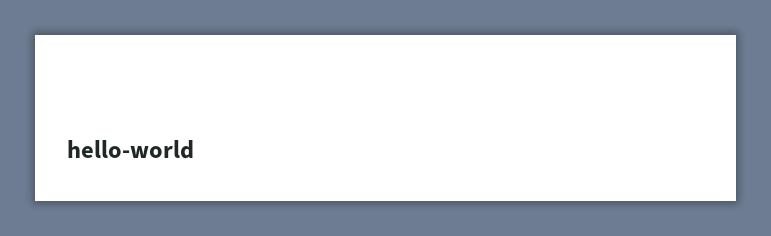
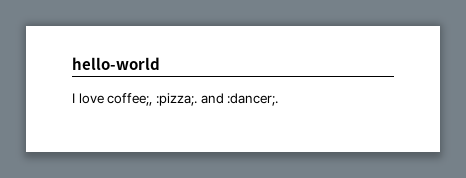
+ I love coffee;, :pizza;. and :dancer;.

